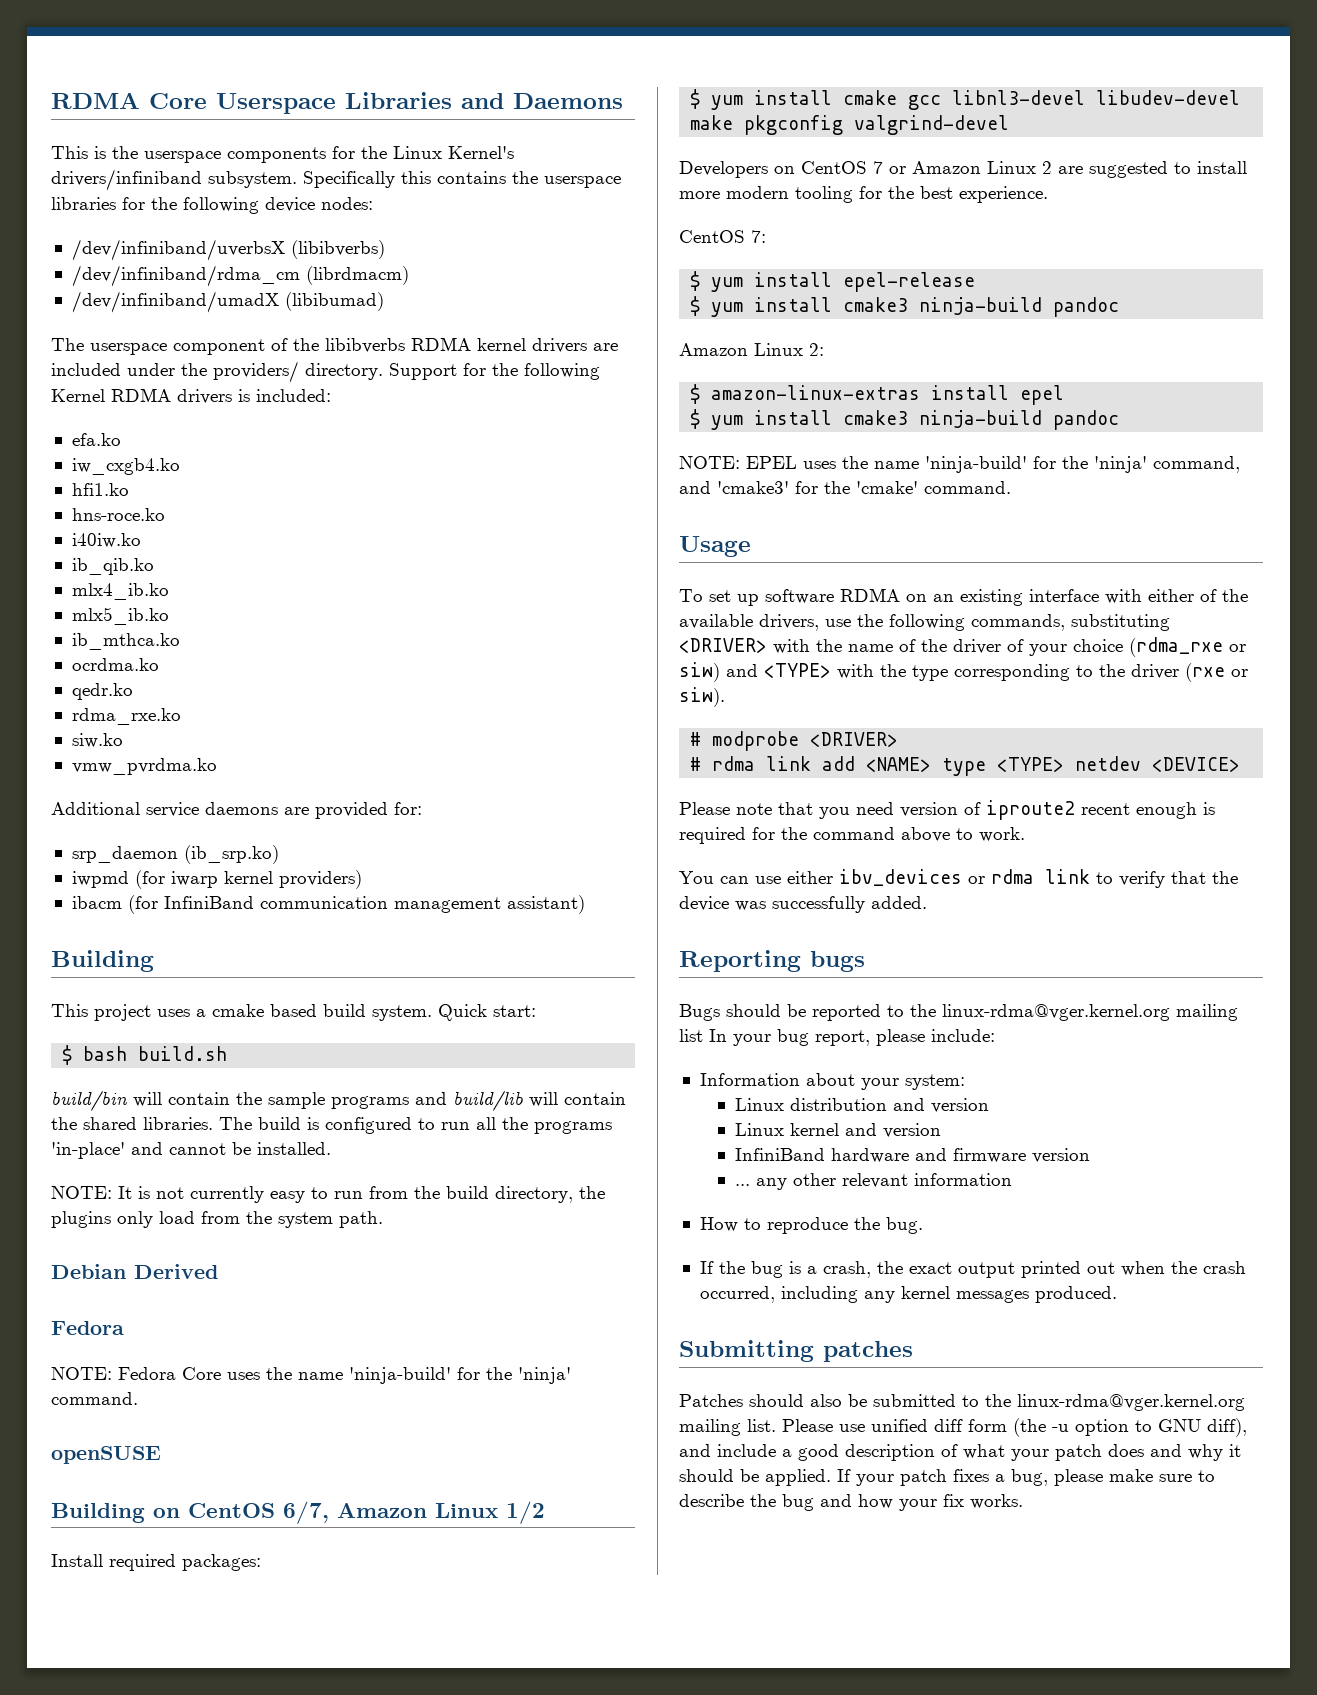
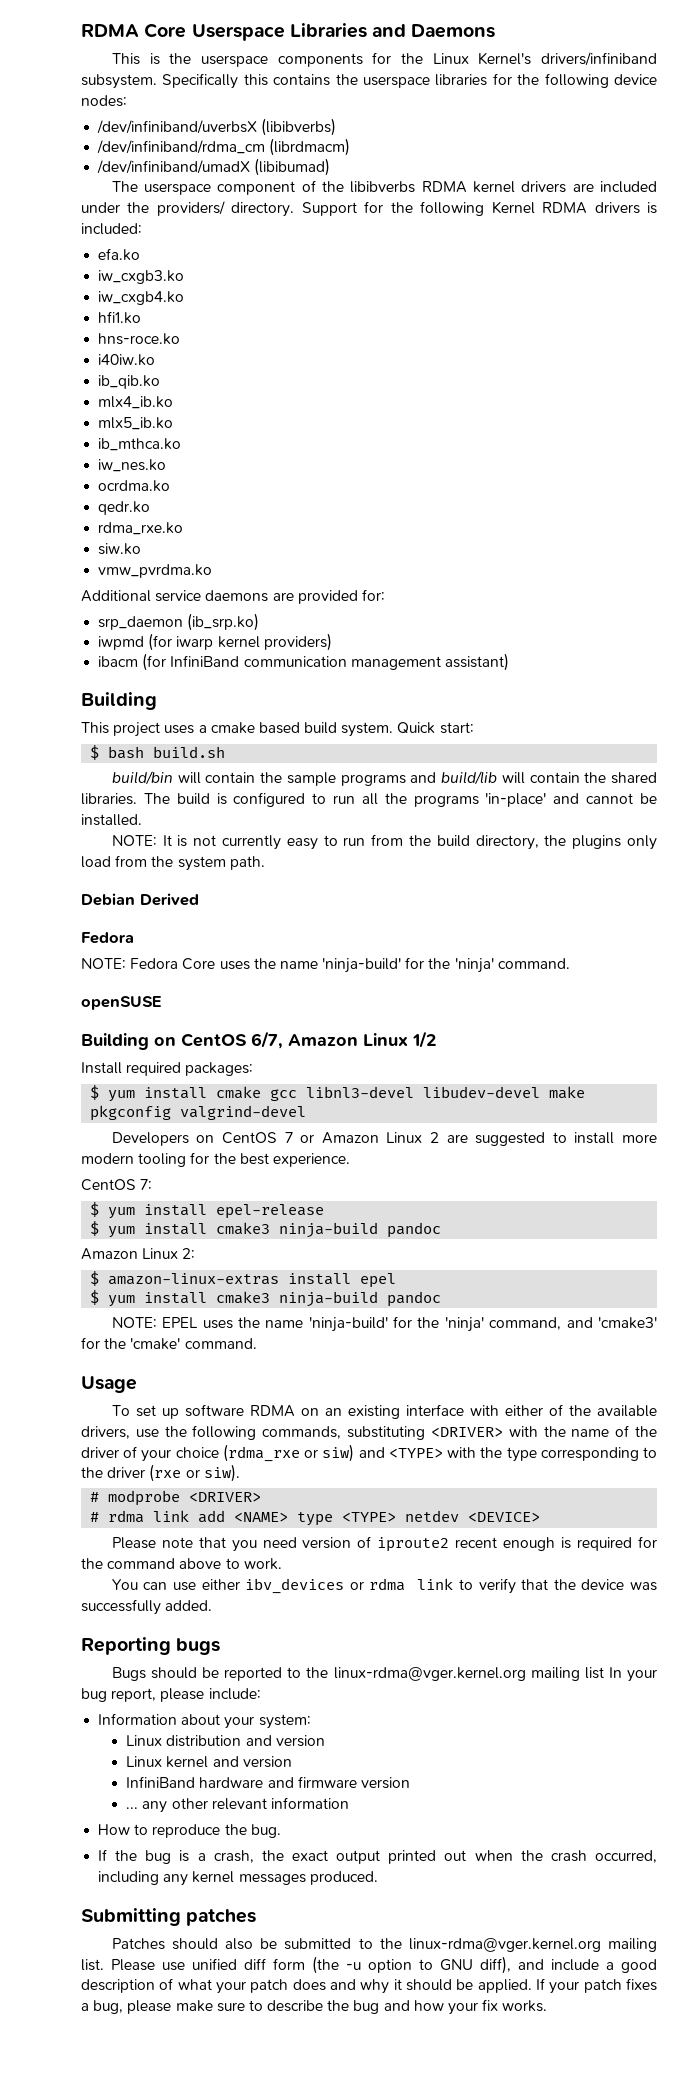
+ iw_cxgb3.ko
+ iw_nes.ko

